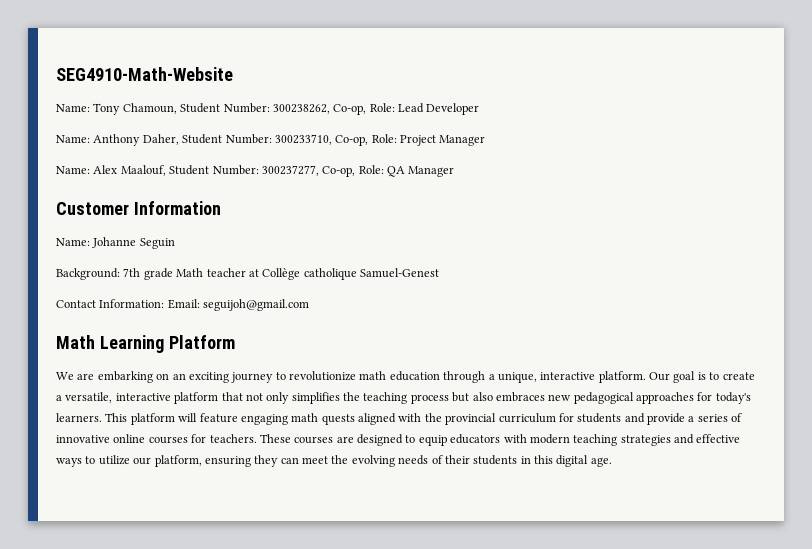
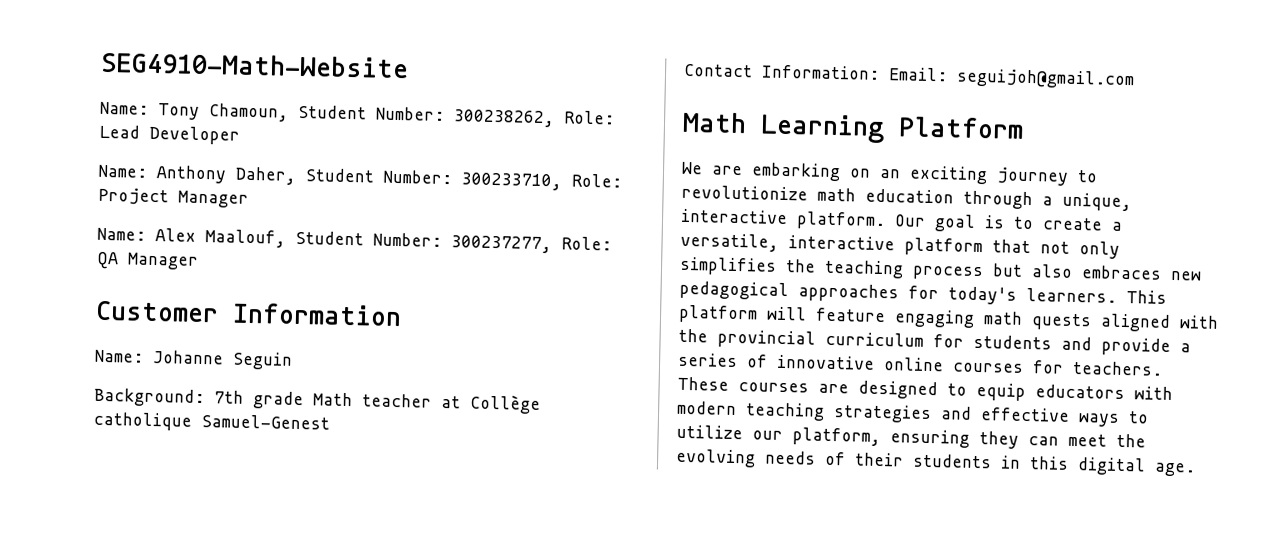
- Name: Tony Chamoun, Student Number: 300238262, Co-op, Role: Lead Developer
+ Name: Tony Chamoun, Student Number: 300238262, Role: Lead Developer
- Name: Anthony Daher, Student Number: 300233710, Co-op, Role: Project Manager
+ Name: Anthony Daher, Student Number: 300233710, Role: Project Manager
- Name: Alex Maalouf, Student Number: 300237277, Co-op, Role: QA Manager
+ Name: Alex Maalouf, Student Number: 300237277, Role: QA Manager

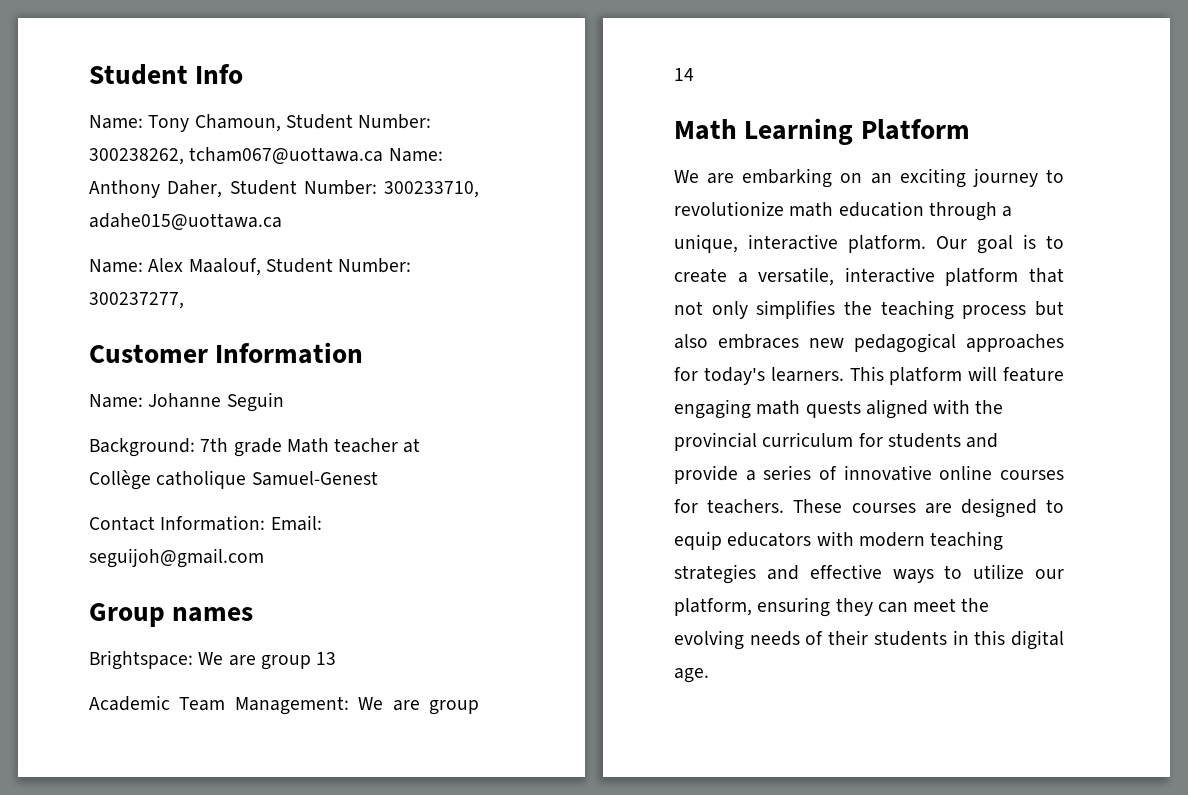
- SEG4910-Math-Website
+ Student Info
- Name: Tony Chamoun, Student Number: 300238262, Role: Lead Developer
- Name: Anthony Daher, Student Number: 300233710, Role: Project Manager
+ Name: Tony Chamoun, Student Number: 300238262, tcham067@uottawa.ca Name: Anthony Daher, Student Number: 300233710, adahe015@uottawa.ca
- Name: Alex Maalouf, Student Number: 300237277, Role: QA Manager
+ Name: Alex Maalouf, Student Number: 300237277,
+ Group names
+ Brightspace: We are group 13
+ Academic Team Management: We are group 14

